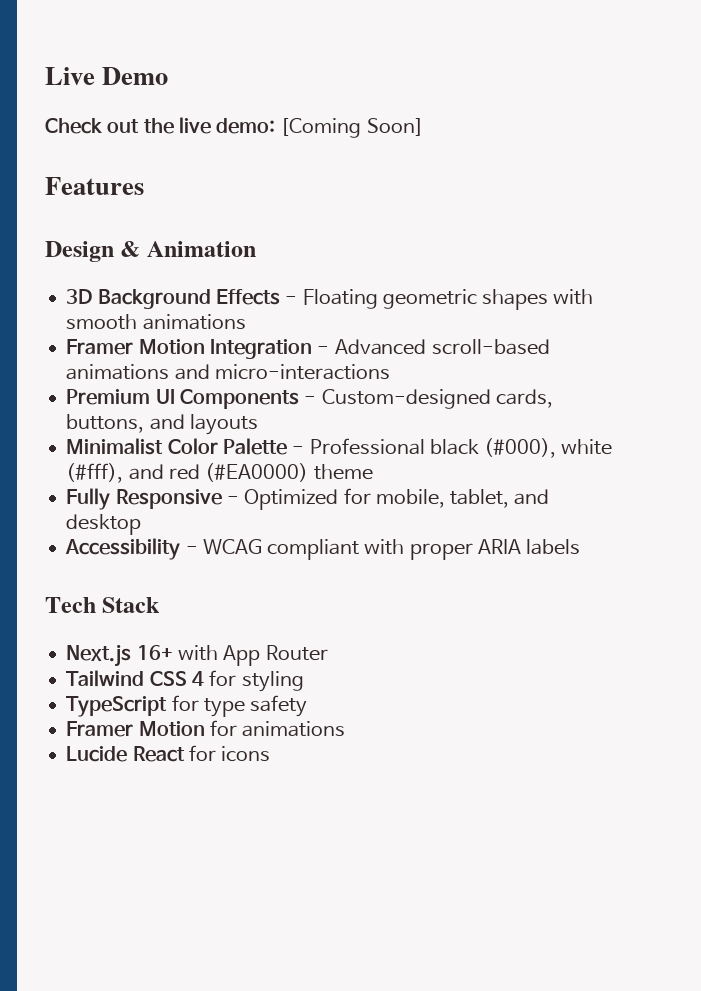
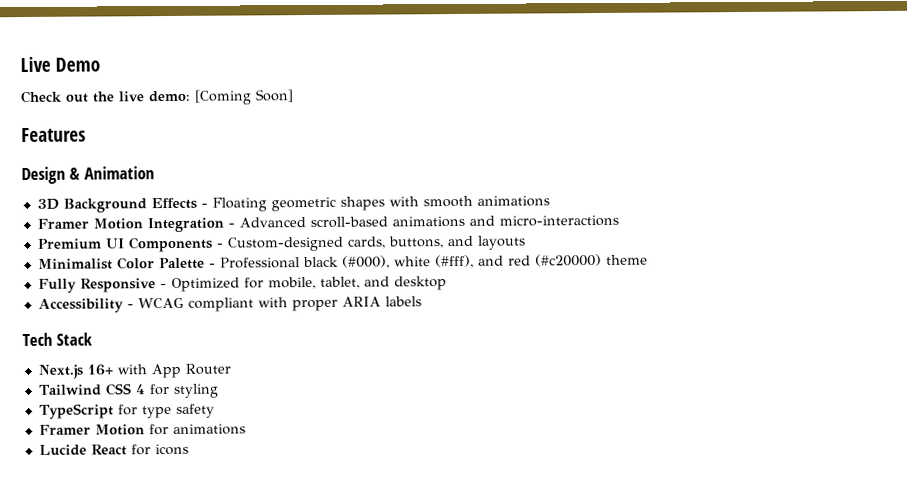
- Minimalist Color Palette - Professional black (#000), white (#fff), and red (#EA0000) theme
+ Minimalist Color Palette - Professional black (#000), white (#fff), and red (#c20000) theme

